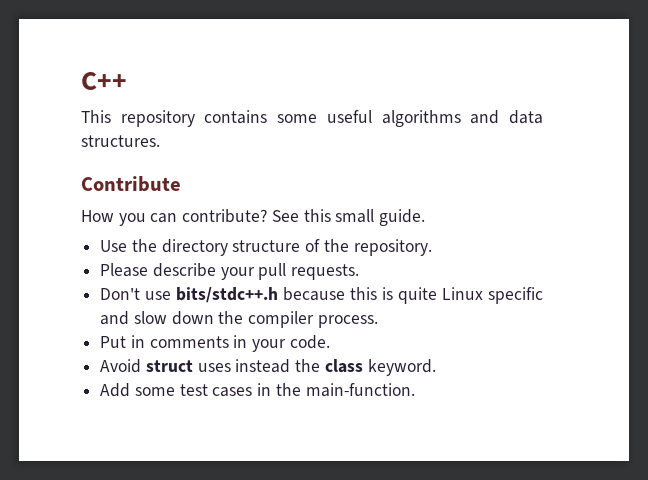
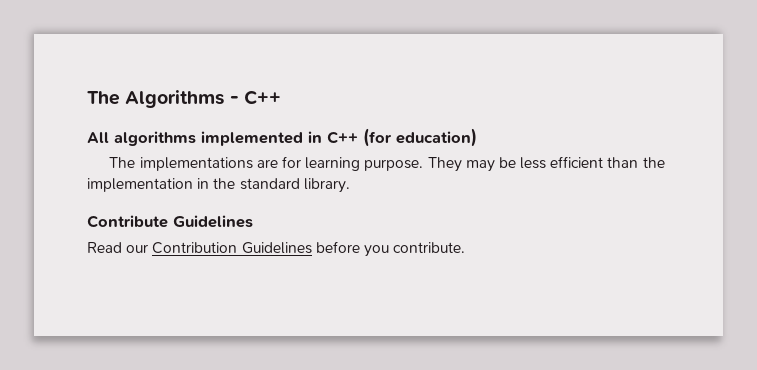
- C++
- This repository contains some useful algorithms and data structures.
- Contribute
- How you can contribute? See this small guide.
- Use the directory structure of the repository.
- Please describe your pull requests.
- Don't use bits/stdc++.h because this is quite Linux specific and slow down the compiler process.
- Put in comments in your code.
- Avoid struct uses instead the class keyword.
- Add some test cases in the main-function.
+ The Algorithms - C++
+ All algorithms implemented in C++ (for education)
+ The implementations are for learning purpose. They may be less efficient than the implementation in the standard library.
+ Contribute Guidelines
+ Read our Contribution Guidelines before you contribute.

